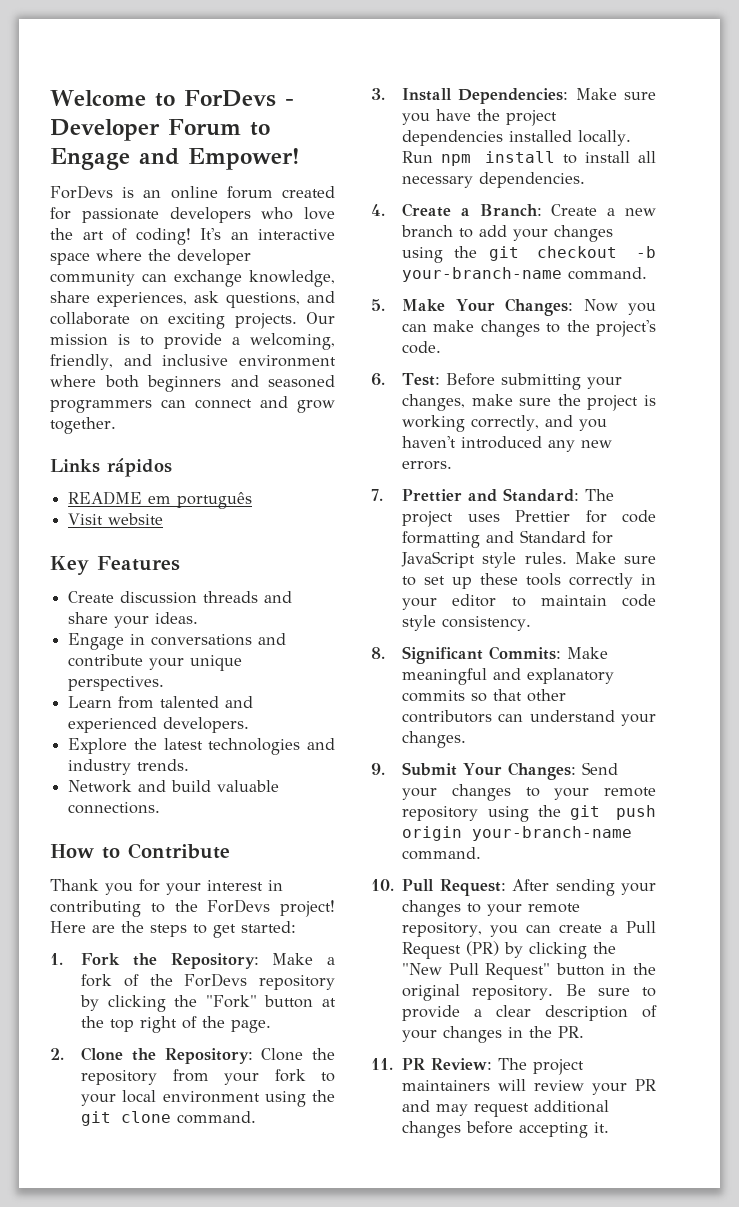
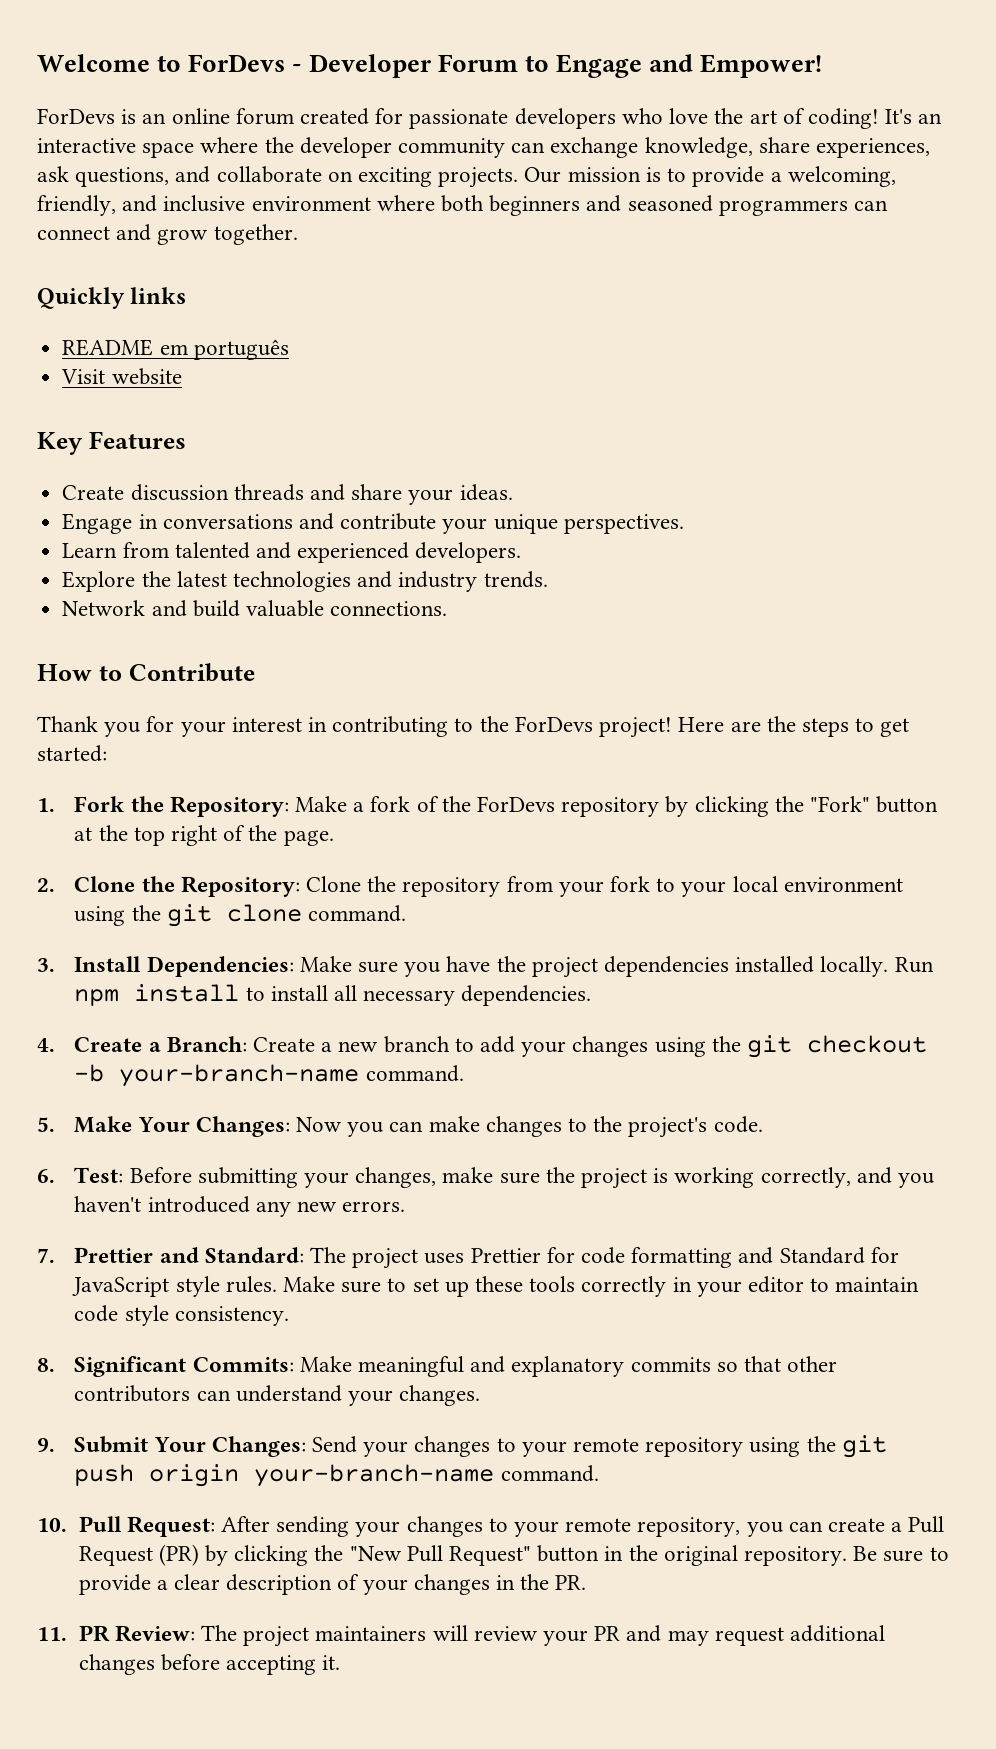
- Links rápidos
+ Quickly links

